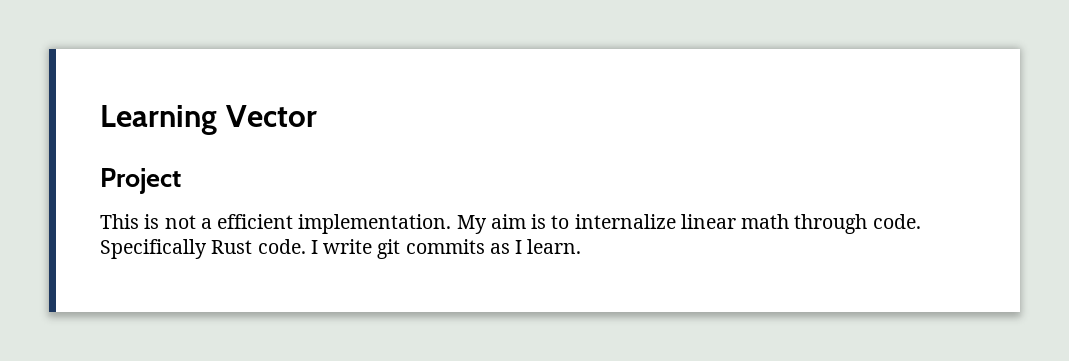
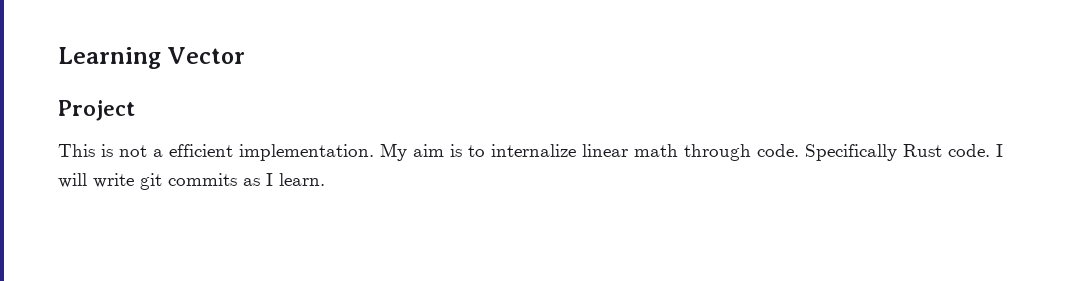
- I write git commits as I learn.
+ I will write git commits as I learn.

